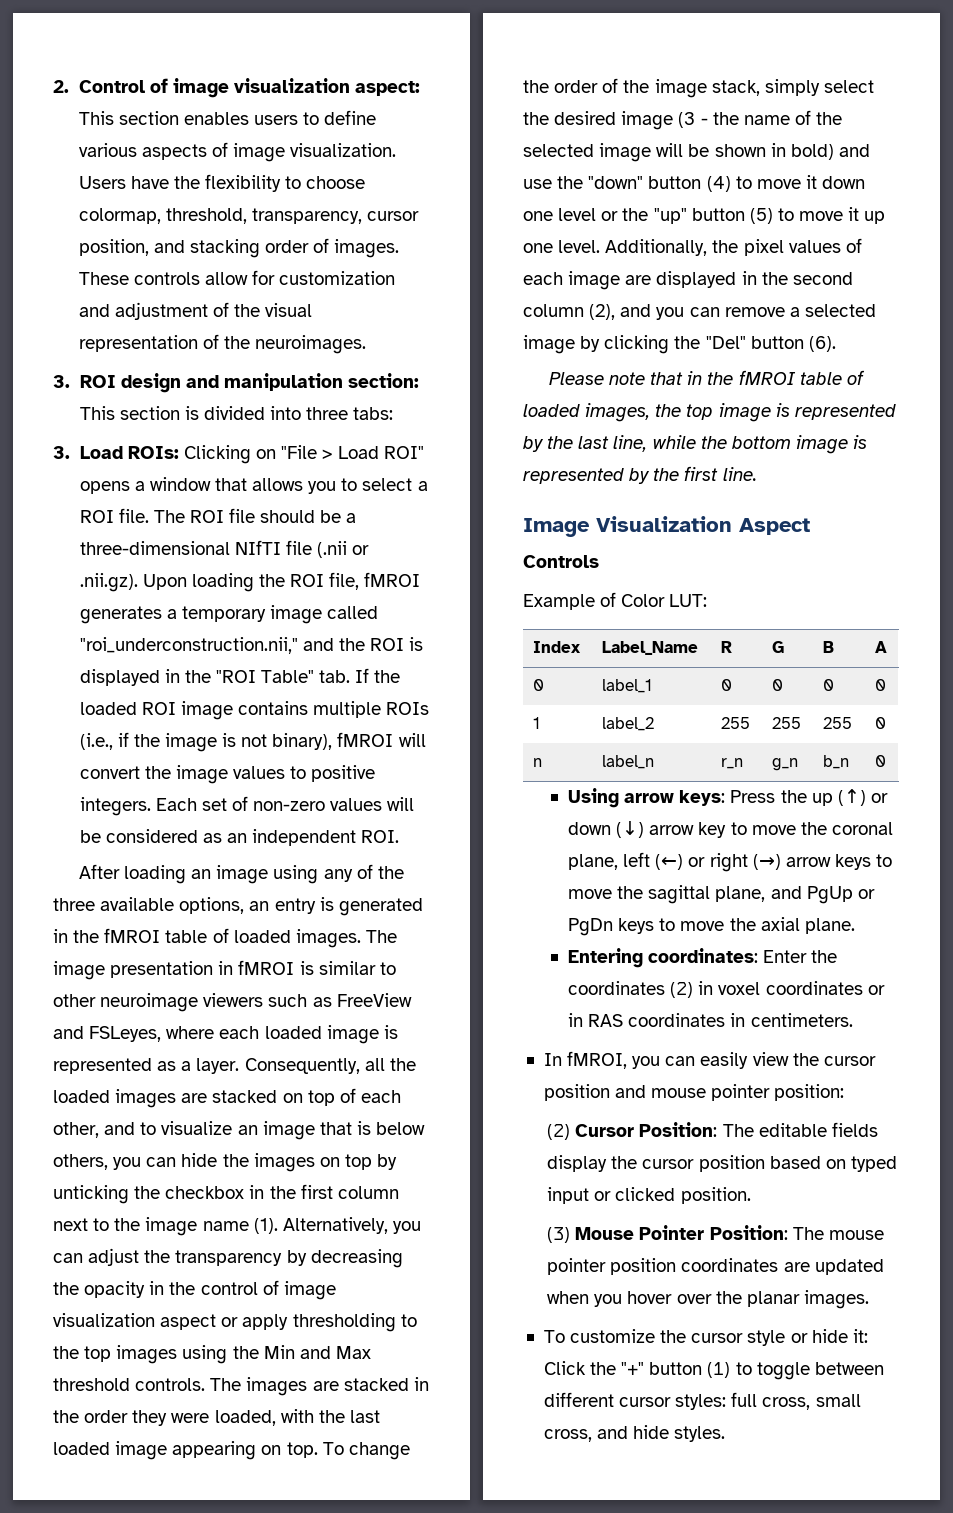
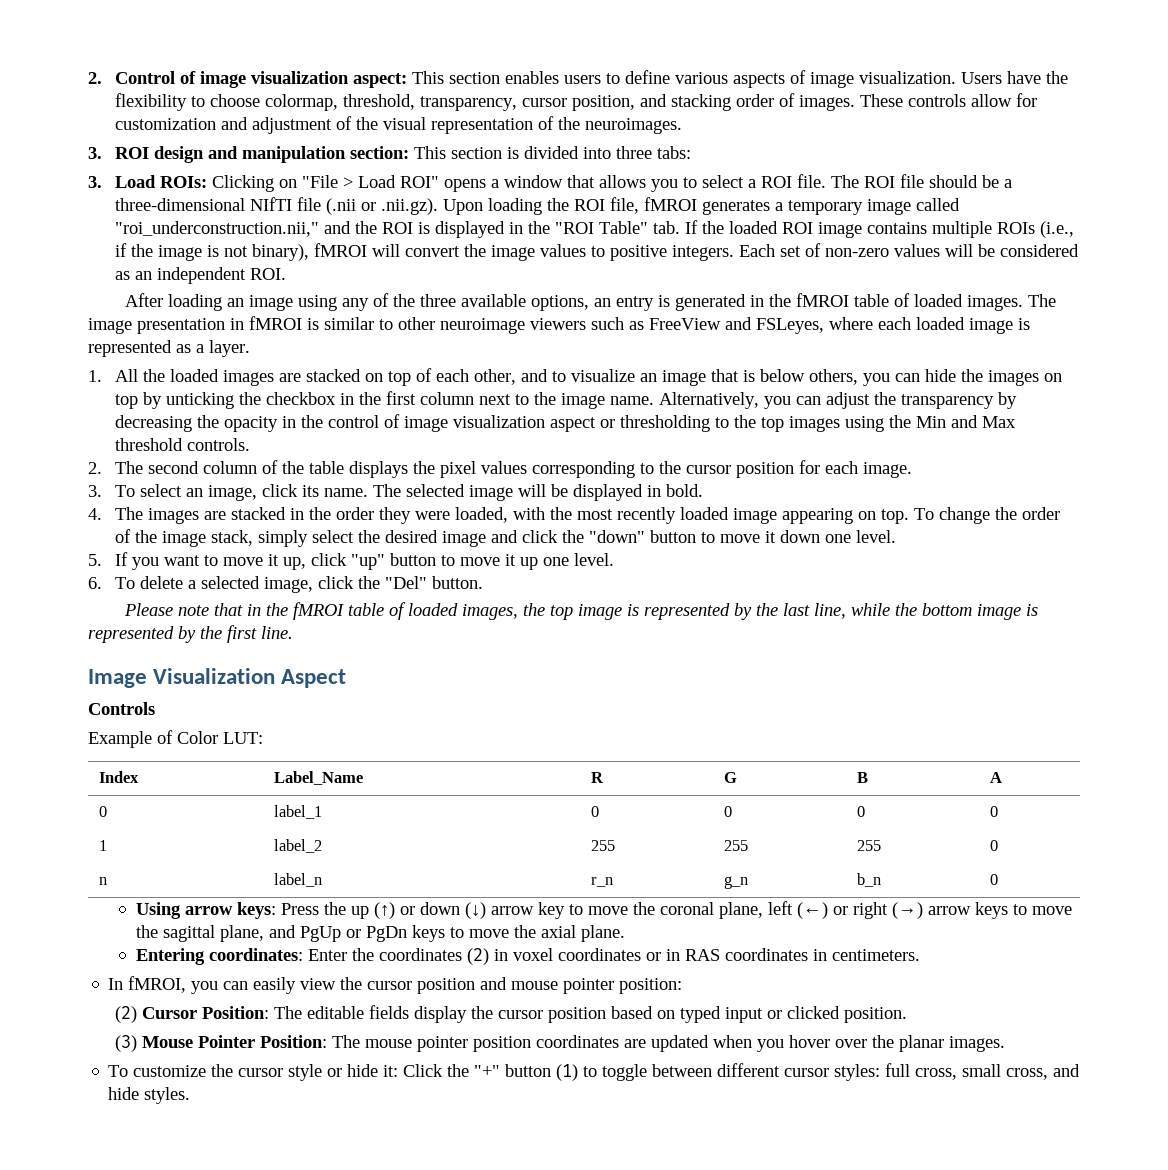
- The image presentation in fMROI is similar to other neuroimage viewers such as FreeView and FSLeyes, where each loaded image is represented as a layer. Consequently, all the loaded images are stacked on top of each other, and to visualize an image that is below others, you can hide the images on top by unticking the checkbox in the first column next to the image name (1).
+ The image presentation in fMROI is similar to other neuroimage viewers such as FreeView and FSLeyes, where each loaded image is represented as a layer.
+ 1. All the loaded images are stacked on top of each other, and to visualize an image that is below others, you can hide the images on top by unticking the checkbox in the first column next to the image name.
- Alternatively, you can adjust the transparency by decreasing the opacity in the control of image visualization aspect or apply thresholding to the top images using the Min and Max threshold controls. The images are stacked in the order they were loaded, with the last loaded image appearing on top.
+ Alternatively, you can adjust the transparency by decreasing the opacity in the control of image visualization aspect or thresholding to the top images using the Min and Max threshold controls.
+ 2. The second column of the table displays the pixel values corresponding to the cursor position for each image.
+ 3. To select an image, click its name. The selected image will be displayed in bold.
+ 4. The images are stacked in the order they were loaded, with the most recently loaded image appearing on top.
- To change the order of the image stack, simply select the desired image (3 - the name of the selected image will be shown in bold) and use the "down" button (4) to move it down one level or the "up" button (5) to move it up one level. Additionally, the pixel values of each image are displayed in the second column (2), and you can remove a selected image by clicking the "Del" button (6).
+ To change the order of the image stack, simply select the desired image and click the "down" button to move it down one level.
+ 5. If you want to move it up, click "up" button to move it up one level.
+ 6. To delete a selected image, click the "Del" button.

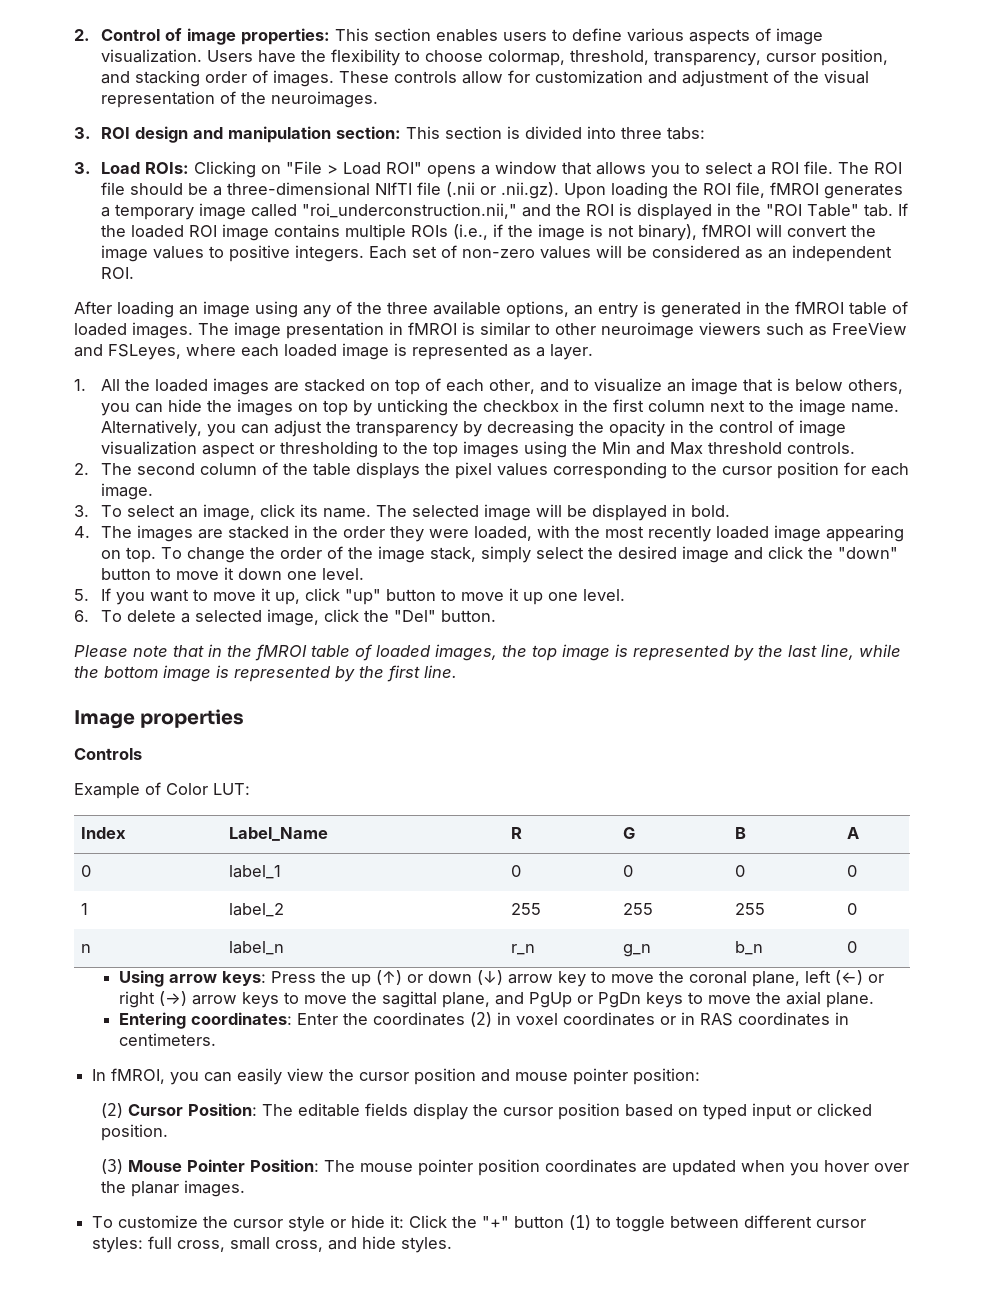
- 2. Control of image visualization aspect: This section enables users to define various aspects of image visualization.
+ 2. Control of image properties: This section enables users to define various aspects of image visualization.
- Image Visualization Aspect
+ Image properties

